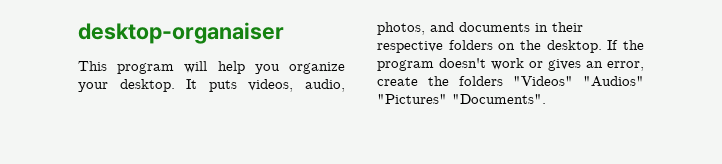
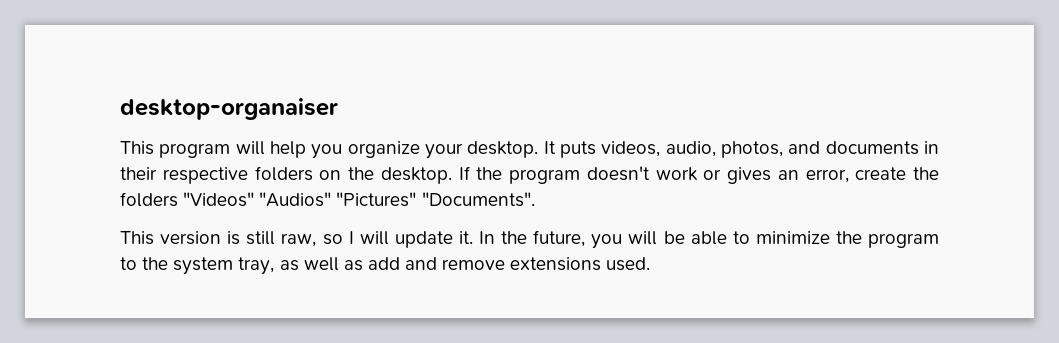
+ This version is still raw, so I will update it. In the future, you will be able to minimize the program to the system tray, as well as add and remove extensions used.

